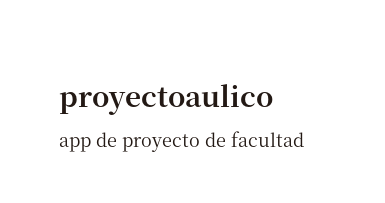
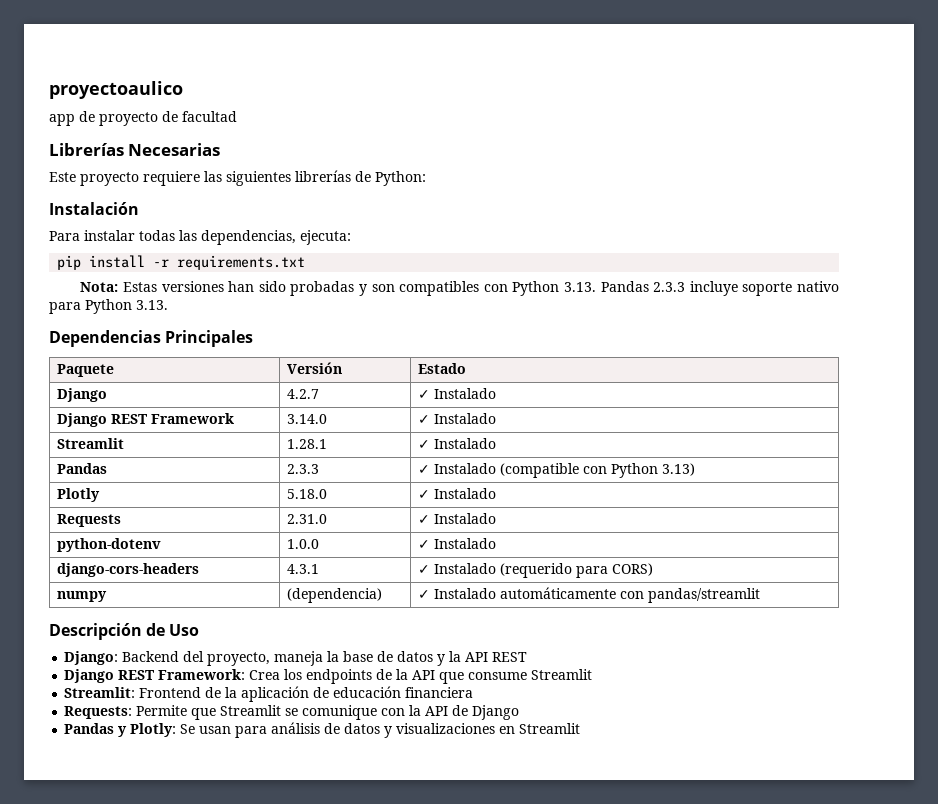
+ Librerías Necesarias
+ Este proyecto requiere las siguientes librerías de Python:
+ Instalación
+ Para instalar todas las dependencias, ejecuta:
+ pip install -r requirements.txt
+ Nota: Estas versiones han sido probadas y son compatibles con Python 3.13. Pandas 2.3.3 incluye soporte nativo para Python 3.13.
+ Dependencias Principales
+ Paquete | Versión | Estado
+ Django | 4.2.7 | ✓ Instalado
+ Django REST Framework | 3.14.0 | ✓ Instalado
+ Streamlit | 1.28.1 | ✓ Instalado
+ Pandas | 2.3.3 | ✓ Instalado (compatible con Python 3.13)
+ Plotly | 5.18.0 | ✓ Instalado
+ Requests | 2.31.0 | ✓ Instalado
+ python-dotenv | 1.0.0 | ✓ Instalado
+ django-cors-headers | 4.3.1 | ✓ Instalado (requerido para CORS)
+ numpy | (dependencia) | ✓ Instalado automáticamente con pandas/streamlit
+ Descripción de Uso
+ Django: Backend del proyecto, maneja la base de datos y la API REST
+ Django REST Framework: Crea los endpoints de la API que consume Streamlit
+ Streamlit: Frontend de la aplicación de educación financiera
+ Requests: Permite que Streamlit se comunique con la API de Django
+ Pandas y Plotly: Se usan para análisis de datos y visualizaciones en Streamlit

